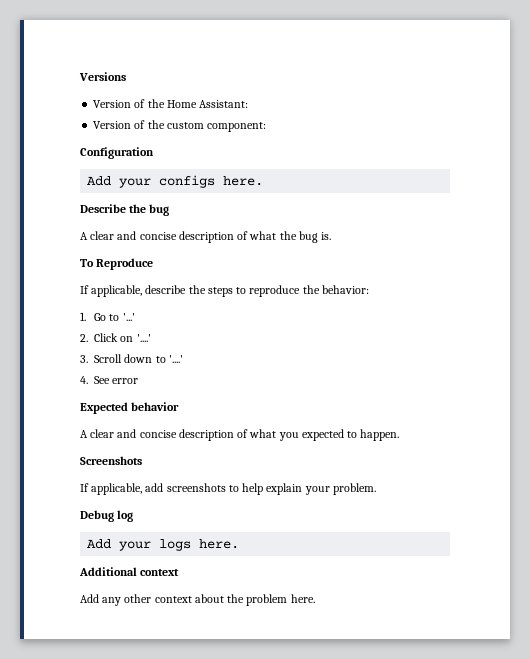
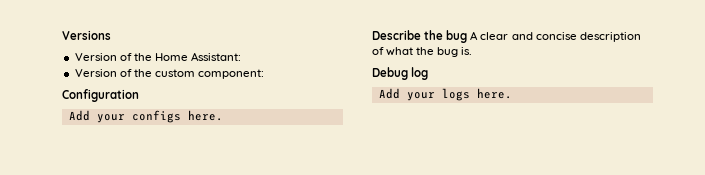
- Describe the bug
- A clear and concise description of what the bug is.
+ Describe the bug A clear and concise description of what the bug is.
- To Reproduce
- If applicable, describe the steps to reproduce the behavior:
- 1. Go to '...'
- 2. Click on '....'
- 3. Scroll down to '....'
- 4. See error
- Expected behavior
- A clear and concise description of what you expected to happen.
- Screenshots
- If applicable, add screenshots to help explain your problem.
- Additional context
- Add any other context about the problem here.

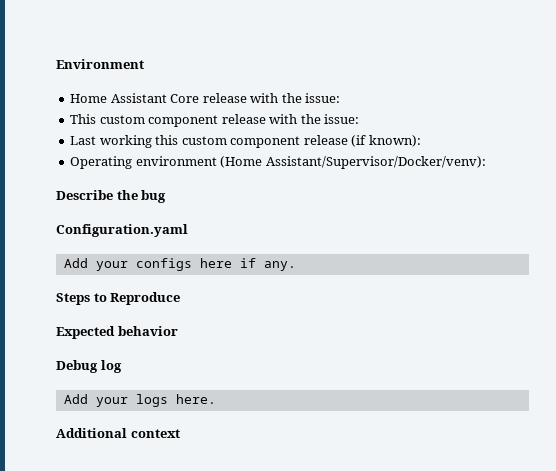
- Versions
- Version of the Home Assistant:
- Version of the custom component:
- Configuration
- Add your configs here.
- Describe the bug A clear and concise description of what the bug is.
+ Environment
+ Home Assistant Core release with the issue:
+ This custom component release with the issue:
+ Last working this custom component release (if known):
+ Operating environment (Home Assistant/Supervisor/Docker/venv):
+ Describe the bug
+ Configuration.yaml
+ Add your configs here if any.
+ Steps to Reproduce
+ Expected behavior
+ Additional context

